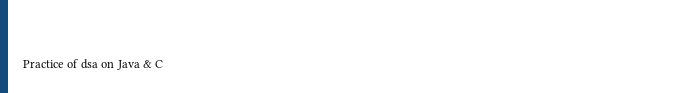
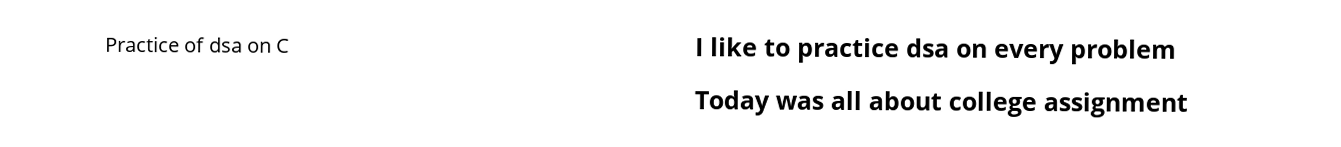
- Practice of dsa on Java & C
+ Practice of dsa on C
+ I like to practice dsa on every problem
+ Today was all about college assignment

